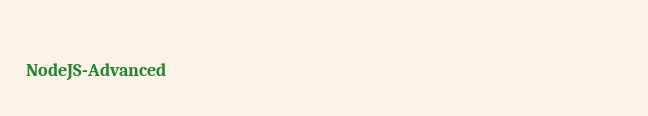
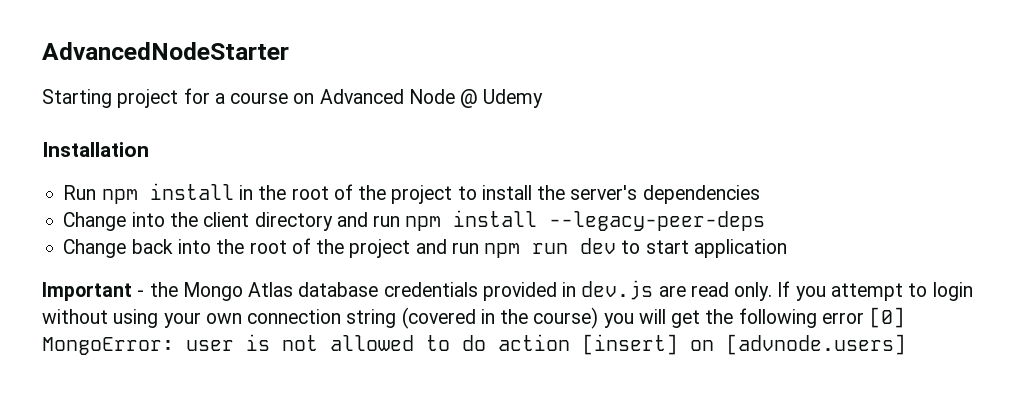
- NodeJS-Advanced
+ AdvancedNodeStarter
+ Starting project for a course on Advanced Node @ Udemy
+ Installation
+ Run npm install in the root of the project to install the server's dependencies
+ Change into the client directory and run npm install --legacy-peer-deps
+ Change back into the root of the project and run npm run dev to start application
+ Important - the Mongo Atlas database credentials provided in dev.js are read only. If you attempt to login without using your own connection string (covered in the course) you will get the following error [0] MongoError: user is not allowed to do action [insert] on [advnode.users]

